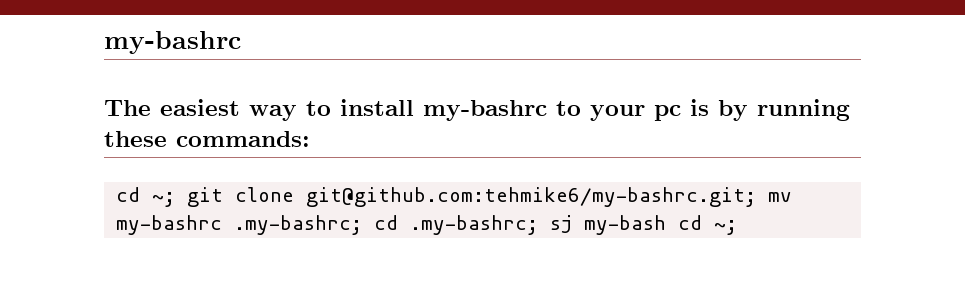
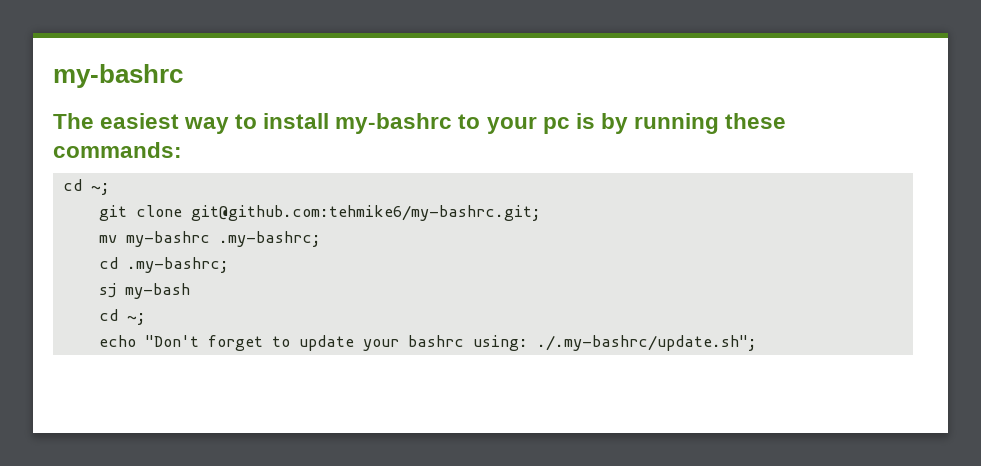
  The easiest way to install my-bashrc to your pc is by running these commands:
- cd ~; git clone git@github.com:tehmike6/my-bashrc.git; mv my-bashrc .my-bashrc; cd .my-bashrc; sj my-bash cd ~;
+ cd ~;
+ git clone git@github.com:tehmike6/my-bashrc.git;
+ mv my-bashrc .my-bashrc;
+ cd .my-bashrc;
+ sj my-bash
+ cd ~;
+ echo "Don't forget to update your bashrc using: ./.my-bashrc/update.sh";

